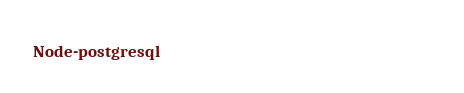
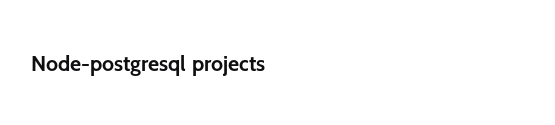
- Node-postgresql
+ Node-postgresql projects

